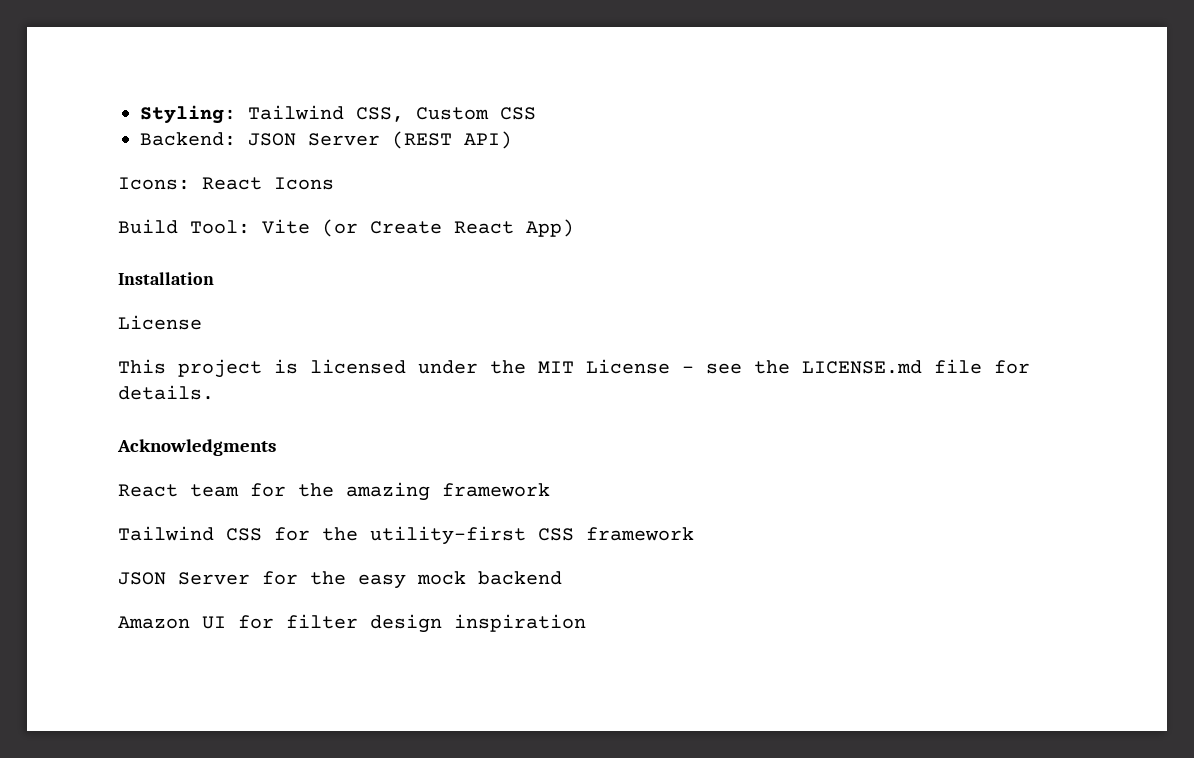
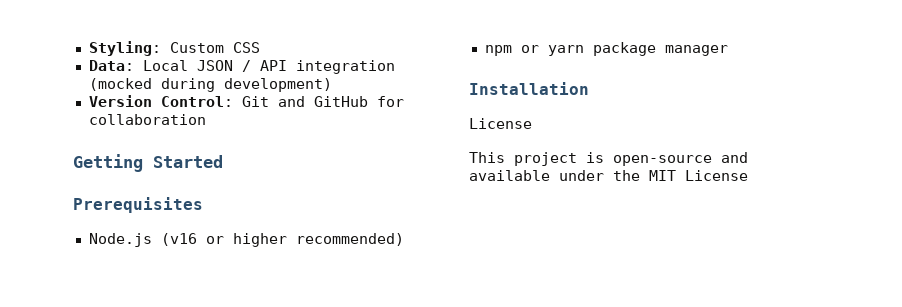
- Styling: Tailwind CSS, Custom CSS
+ Styling: Custom CSS
- Backend: JSON Server (REST API)
- Icons: React Icons
- Build Tool: Vite (or Create React App)
+ Data: Local JSON / API integration (mocked during development)
+ Version Control: Git and GitHub for collaboration
+ Getting Started
+ Prerequisites
+ Node.js (v16 or higher recommended)
+ npm or yarn package manager
- This project is licensed under the MIT License - see the LICENSE.md file for details.
- Acknowledgments
- React team for the amazing framework
- Tailwind CSS for the utility-first CSS framework
- JSON Server for the easy mock backend
- Amazon UI for filter design inspiration
+ This project is open-source and available under the MIT License

